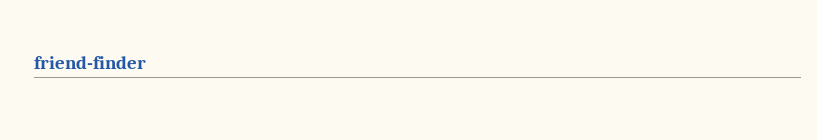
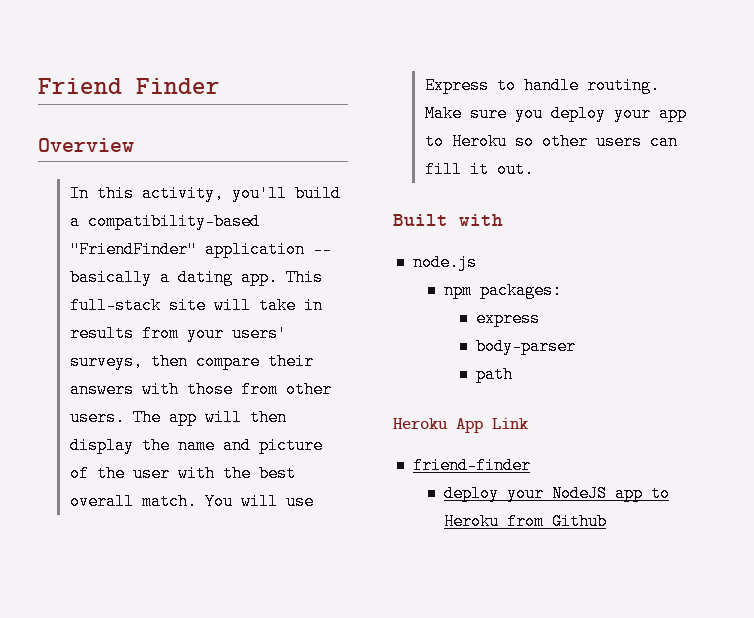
+ Friend Finder
+ Overview
+ In this activity, you'll build a compatibility-based "FriendFinder" application -- basically a dating app. This full-stack site will take in results from your users' surveys, then compare their answers with those from other users. The app will then display the name and picture of the user with the best overall match. You will use Express to handle routing. Make sure you deploy your app to Heroku so other users can fill it out.
+ Built with
+ node.js
+ npm packages:
+ express
+ body-parser
+ path
+ Heroku App Link
  friend-finder
+ deploy your NodeJS app to Heroku from Github

